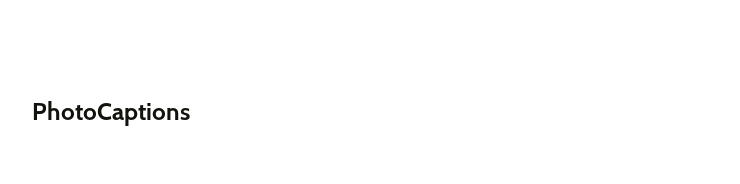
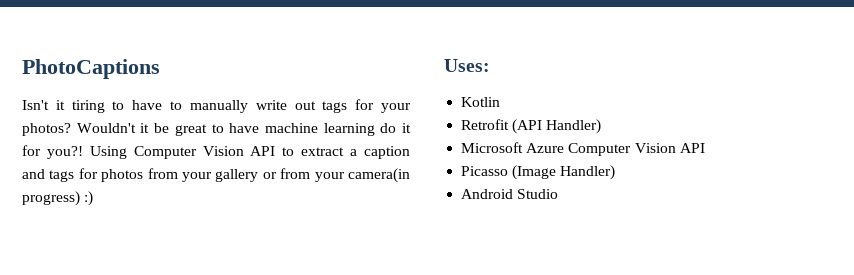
+ Isn't it tiring to have to manually write out tags for your photos? Wouldn't it be great to have machine learning do it for you?! Using Computer Vision API to extract a caption and tags for photos from your gallery or from your camera(in progress) :)
+ Uses:
+ Kotlin
+ Retrofit (API Handler)
+ Microsoft Azure Computer Vision API
+ Picasso (Image Handler)
+ Android Studio

